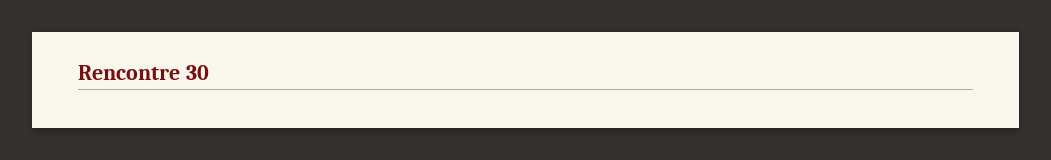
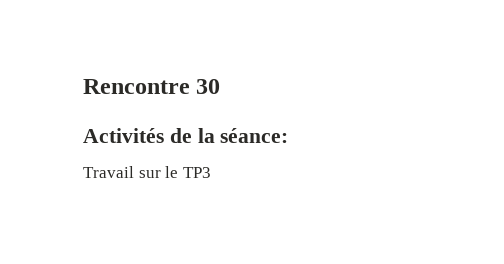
+ Activités de la séance:
+ Travail sur le TP3

